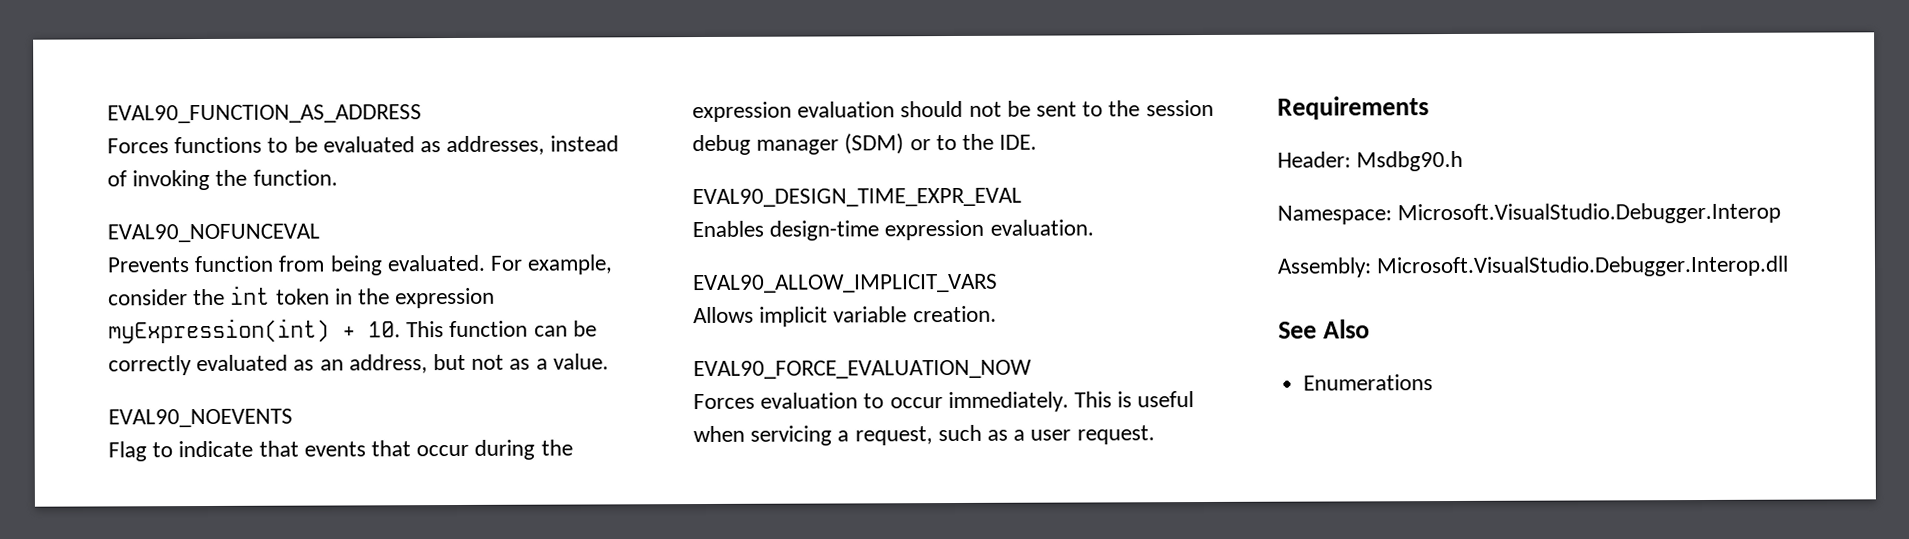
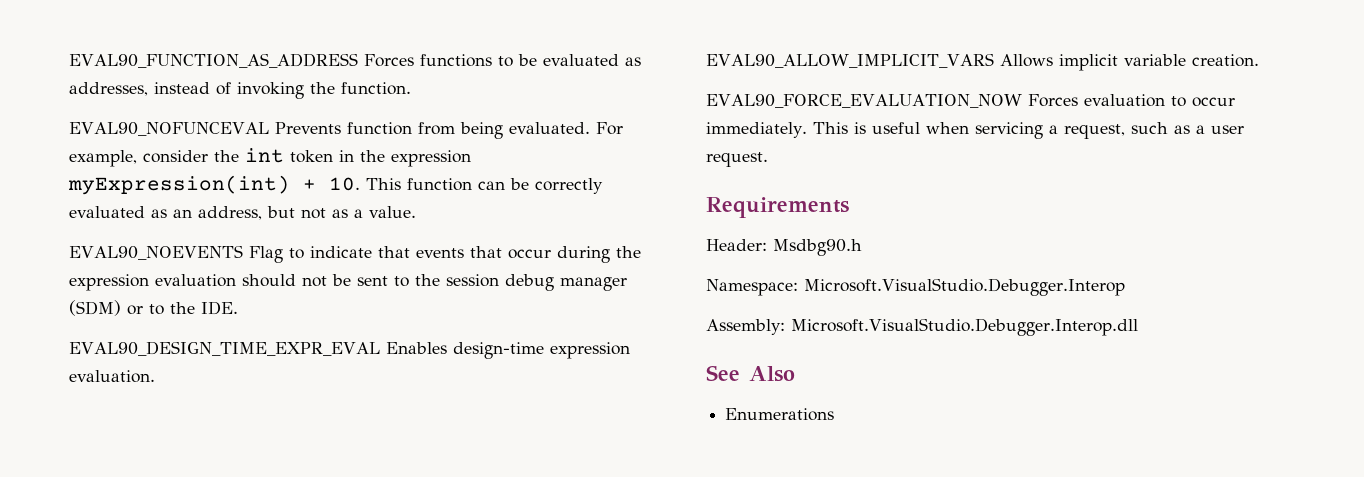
- EVAL90_FUNCTION_AS_ADDRESS
- Forces functions to be evaluated as addresses, instead of invoking the function.
+ EVAL90_FUNCTION_AS_ADDRESS Forces functions to be evaluated as addresses, instead of invoking the function.
- EVAL90_NOFUNCEVAL
- Prevents function from being evaluated.
+ EVAL90_NOFUNCEVAL Prevents function from being evaluated.
- EVAL90_NOEVENTS
- Flag to indicate that events that occur during the expression evaluation should not be sent to the session debug manager (SDM) or to the IDE.
+ EVAL90_NOEVENTS Flag to indicate that events that occur during the expression evaluation should not be sent to the session debug manager (SDM) or to the IDE.
- EVAL90_DESIGN_TIME_EXPR_EVAL
- Enables design-time expression evaluation.
+ EVAL90_DESIGN_TIME_EXPR_EVAL Enables design-time expression evaluation.
- EVAL90_ALLOW_IMPLICIT_VARS
- Allows implicit variable creation.
+ EVAL90_ALLOW_IMPLICIT_VARS Allows implicit variable creation.
- EVAL90_FORCE_EVALUATION_NOW
- Forces evaluation to occur immediately.
+ EVAL90_FORCE_EVALUATION_NOW Forces evaluation to occur immediately.

